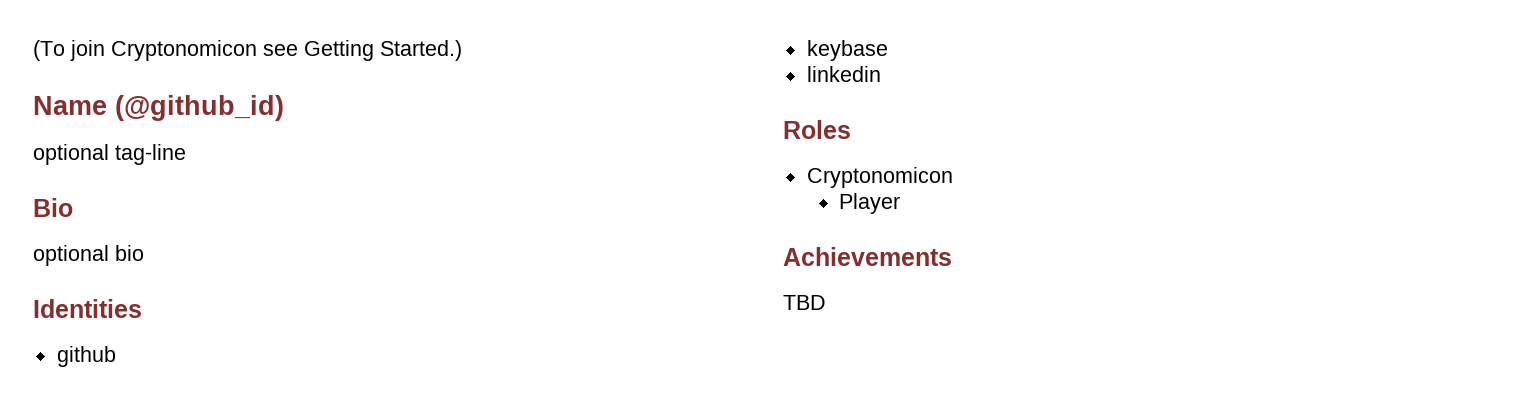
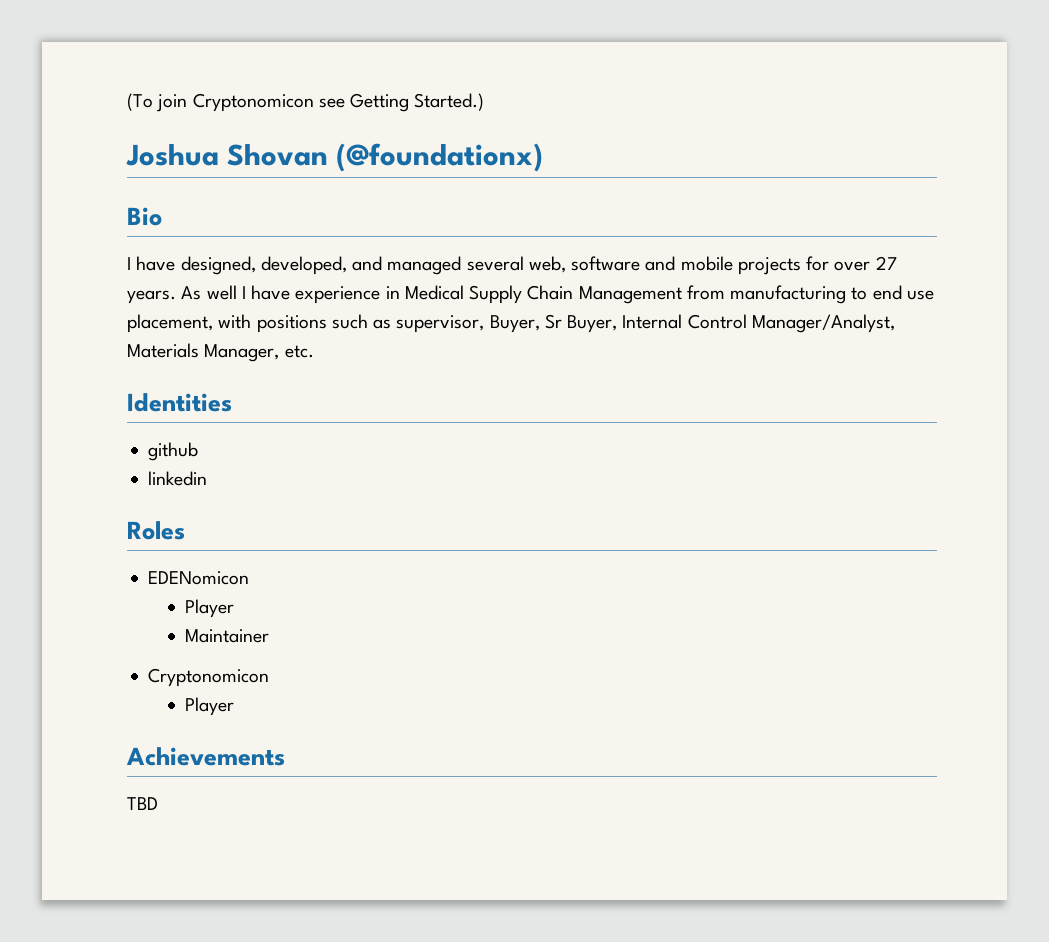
- Name (@github_id)
- optional tag-line
+ Joshua Shovan (@foundationx)
  Bio
- optional bio
+ I have designed, developed, and managed several web, software and mobile projects for over 27 years. As well I have experience in Medical Supply Chain Management from manufacturing to end use placement, with positions such as supervisor, Buyer, Sr Buyer, Internal Control Manager/Analyst, Materials Manager, etc.
- keybase
+ EDENomicon
+ Player
+ Maintainer

